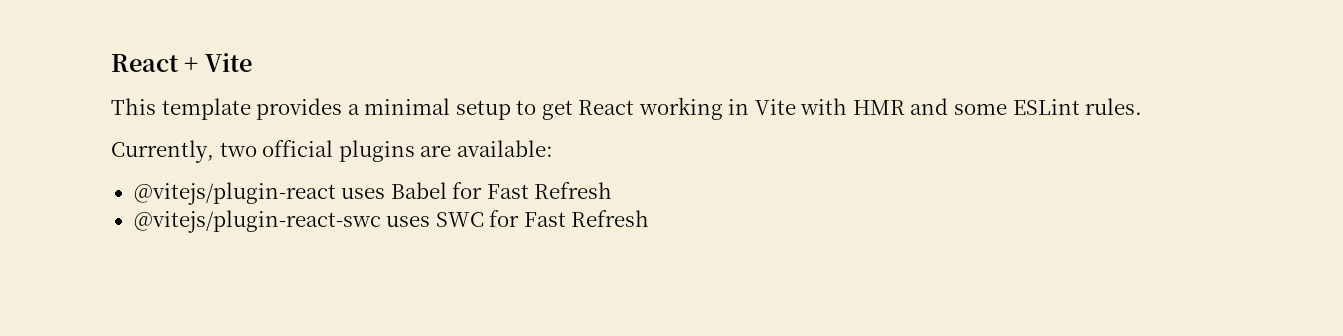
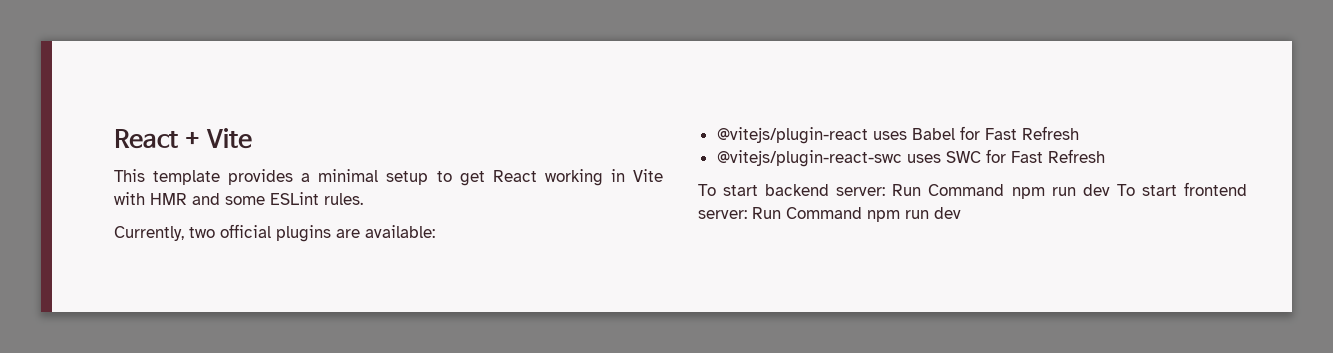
+ To start backend server: Run Command npm run dev To start frontend server: Run Command npm run dev

